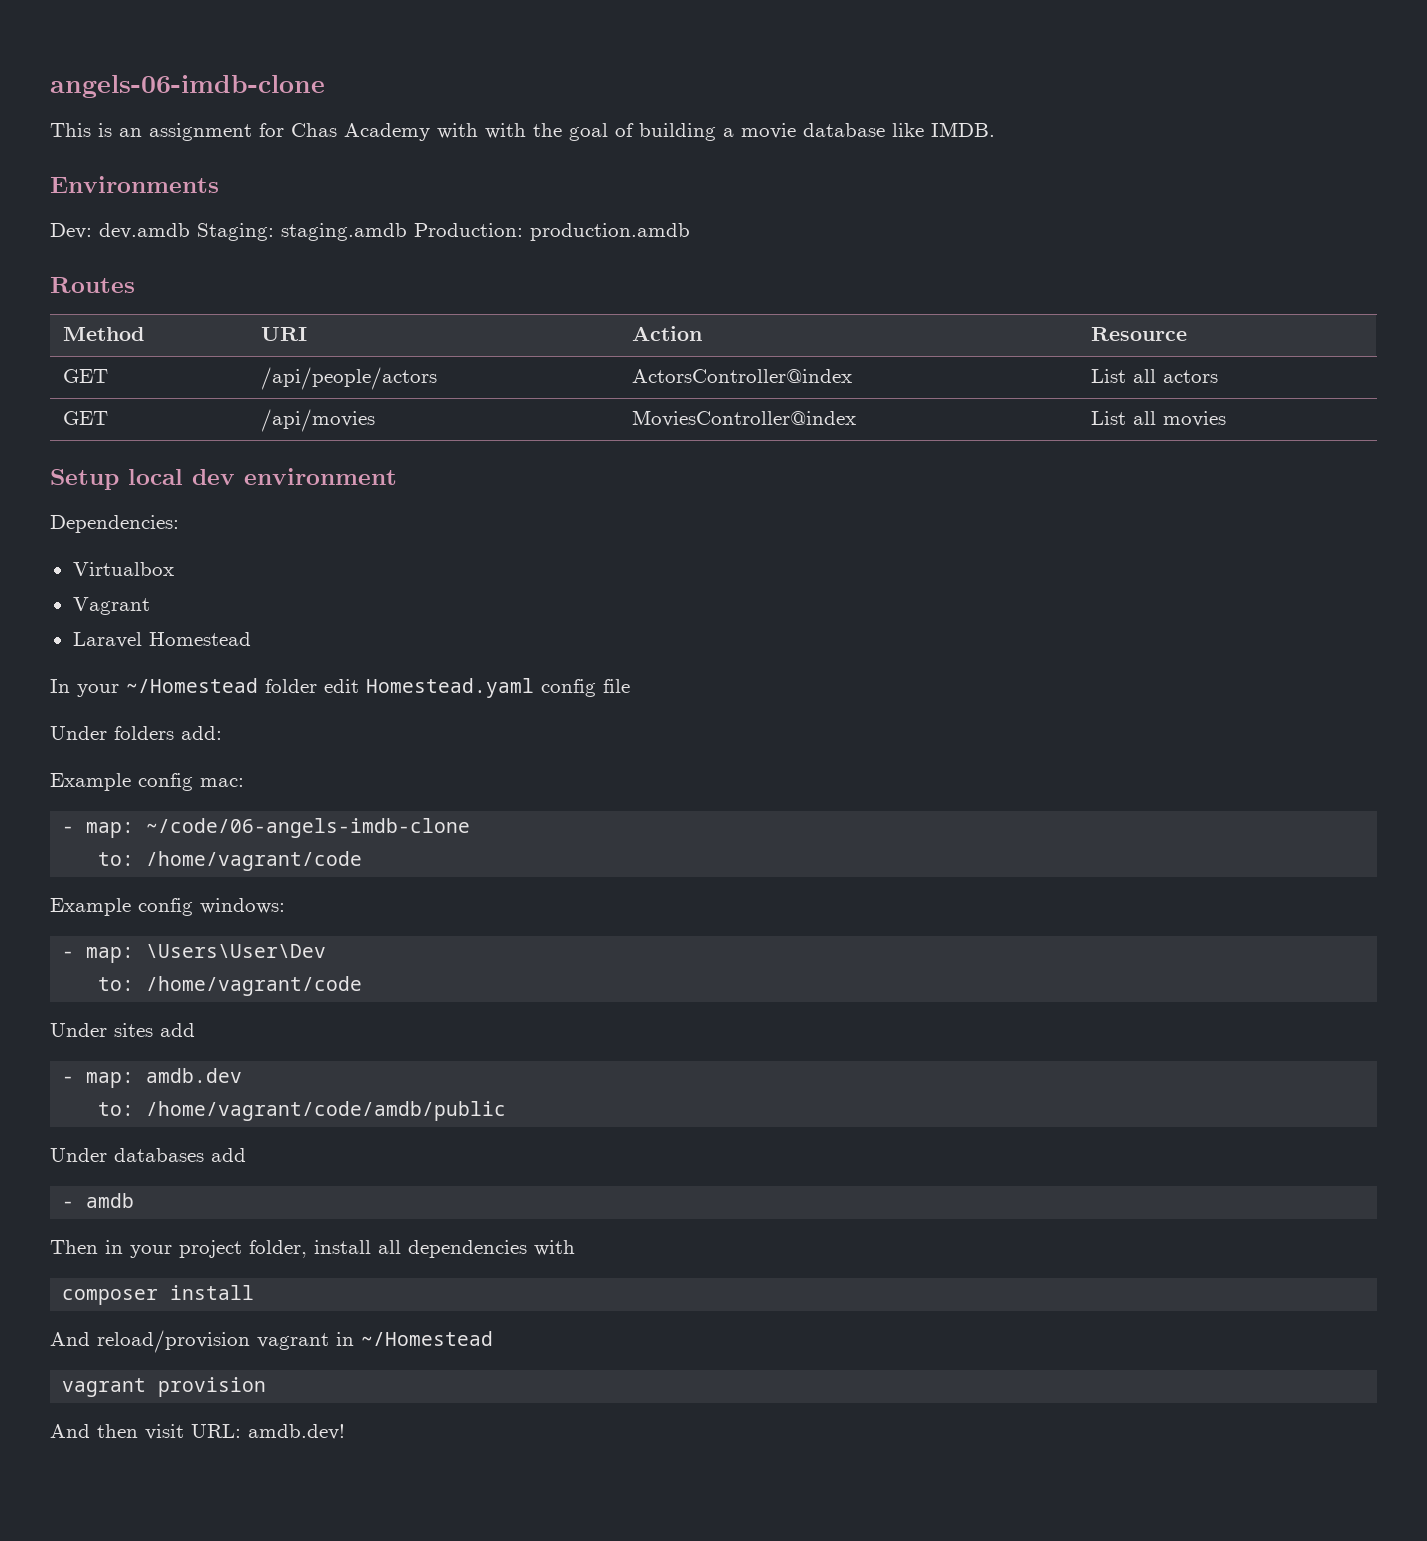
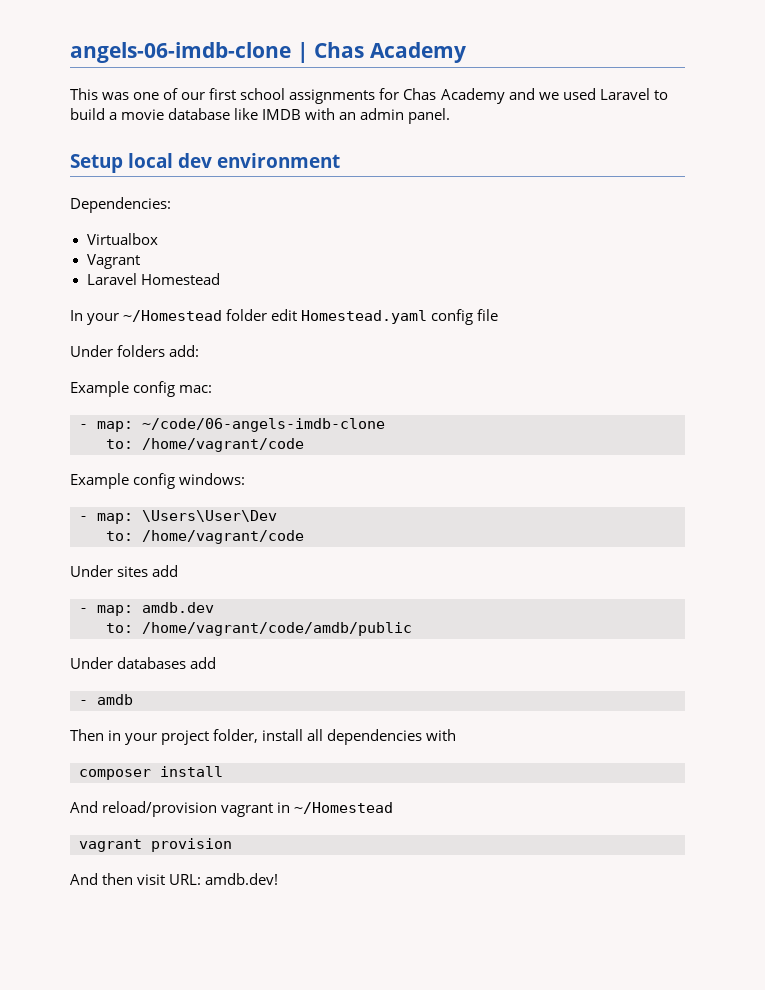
- angels-06-imdb-clone
- This is an assignment for Chas Academy with with the goal of building a movie database like IMDB.
- Environments
- Dev: dev.amdb Staging: staging.amdb Production: production.amdb
- Routes
- Method | URI | Action | Resource
- GET | /api/people/actors | ActorsController@index | List all actors
- GET | /api/movies | MoviesController@index | List all movies
+ angels-06-imdb-clone | Chas Academy
+ This was one of our first school assignments for Chas Academy and we used Laravel to build a movie database like IMDB with an admin panel.

